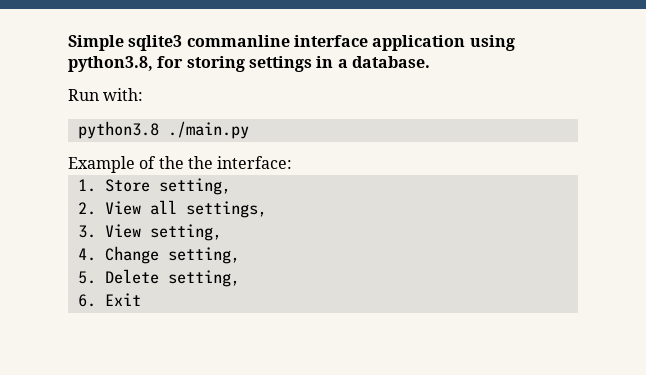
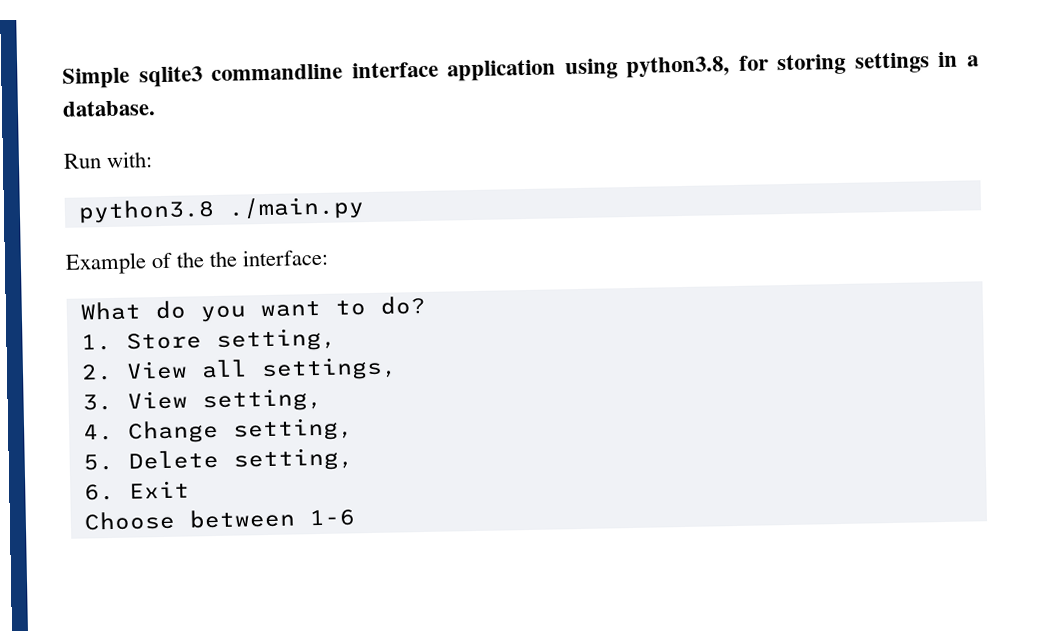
- Simple sqlite3 commanline interface application using python3.8, for storing settings in a database.
+ Simple sqlite3 commandline interface application using python3.8, for storing settings in a database.
+ What do you want to do?
+ Choose between 1-6

